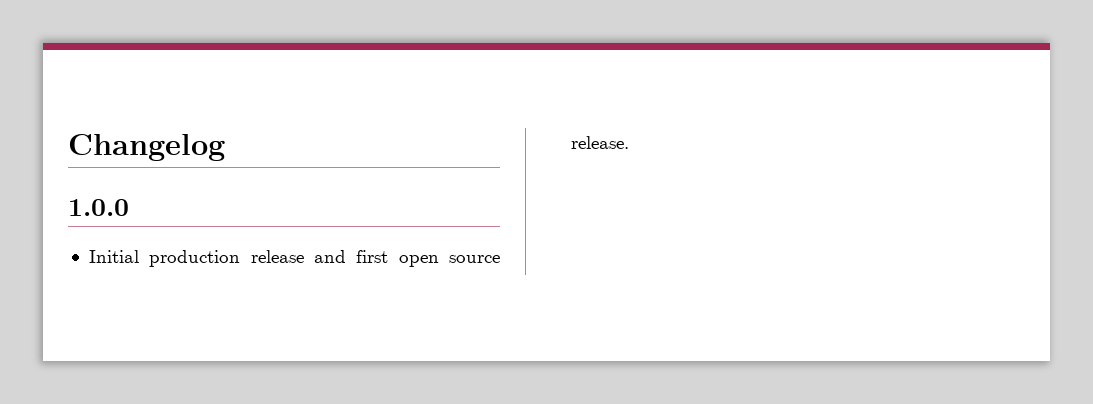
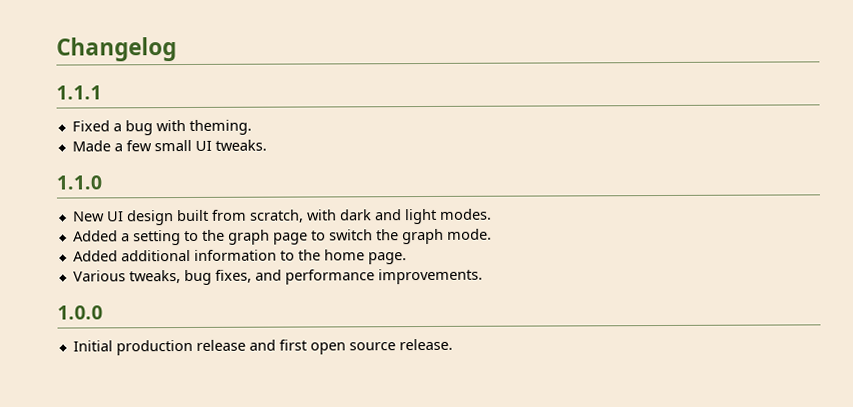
+ 1.1.1
+ Fixed a bug with theming.
+ Made a few small UI tweaks.
+ 1.1.0
+ New UI design built from scratch, with dark and light modes.
+ Added a setting to the graph page to switch the graph mode.
+ Added additional information to the home page.
+ Various tweaks, bug fixes, and performance improvements.

